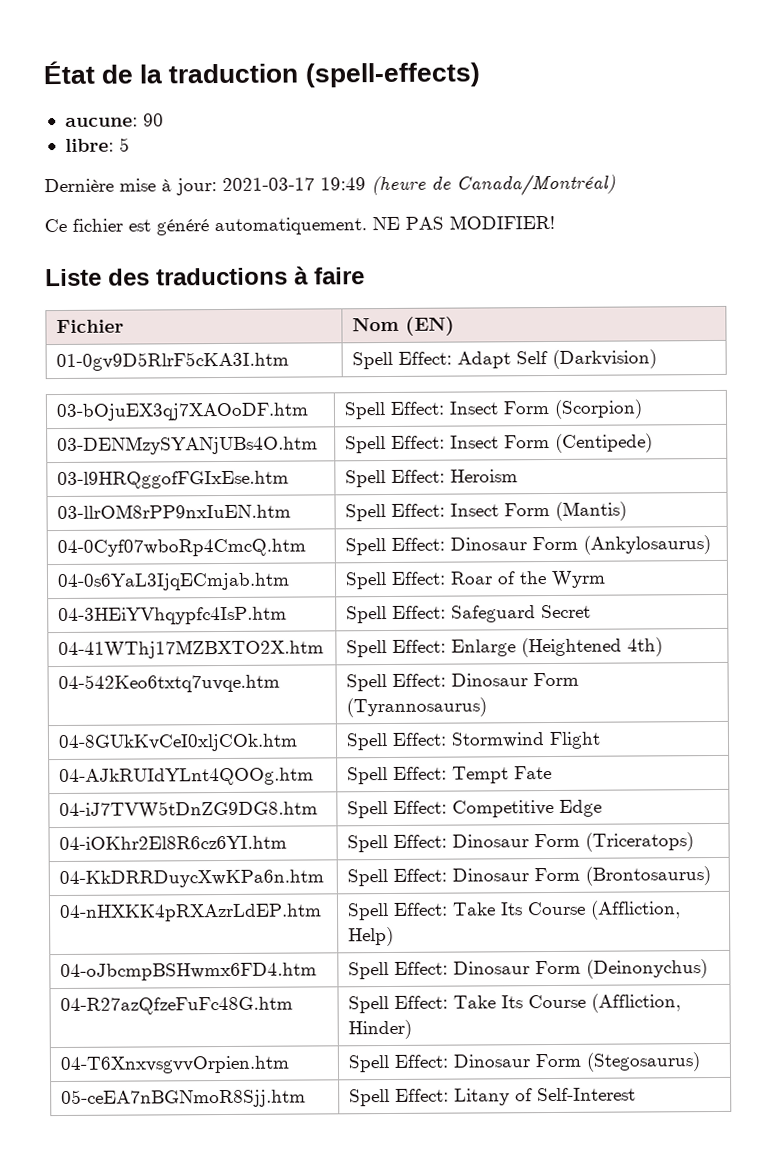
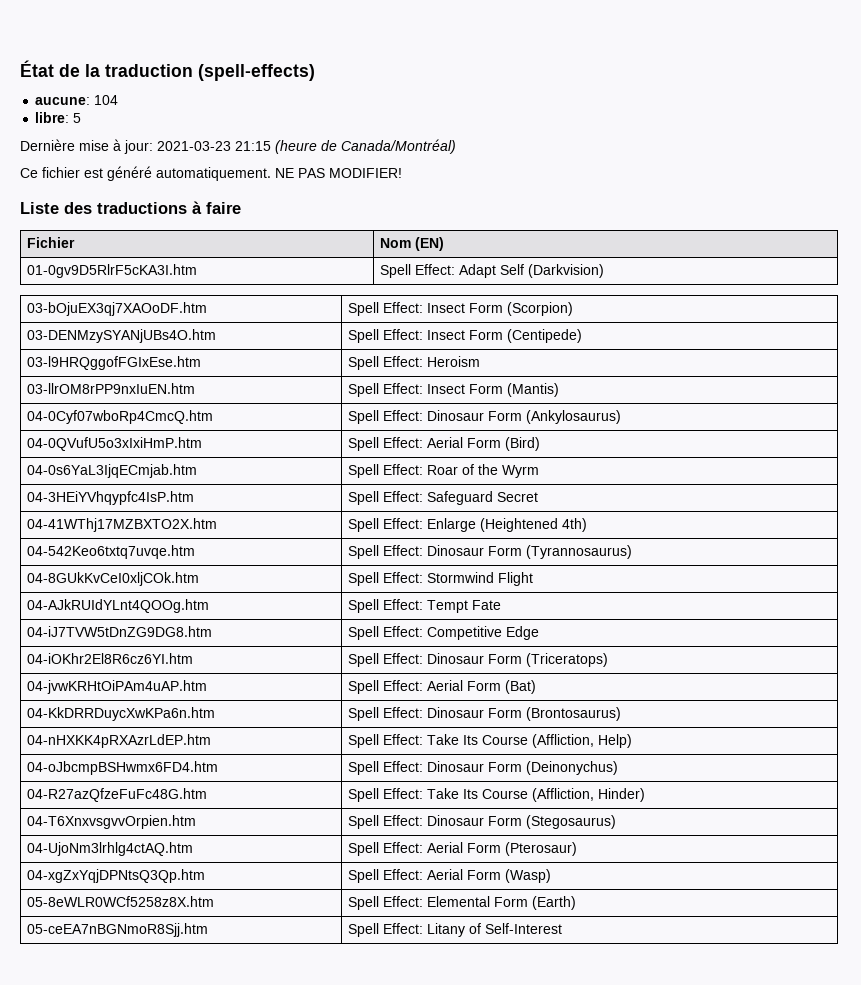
- aucune: 90
+ aucune: 104
- Dernière mise à jour: 2021-03-17 19:49 (heure de Canada/Montréal)
+ Dernière mise à jour: 2021-03-23 21:15 (heure de Canada/Montréal)
+ 04-0QVufU5o3xIxiHmP.htm | Spell Effect: Aerial Form (Bird)
+ 04-jvwKRHtOiPAm4uAP.htm | Spell Effect: Aerial Form (Bat)
+ 04-UjoNm3lrhlg4ctAQ.htm | Spell Effect: Aerial Form (Pterosaur)
+ 04-xgZxYqjDPNtsQ3Qp.htm | Spell Effect: Aerial Form (Wasp)
+ 05-8eWLR0WCf5258z8X.htm | Spell Effect: Elemental Form (Earth)

